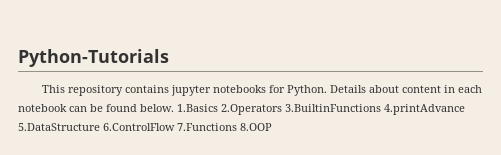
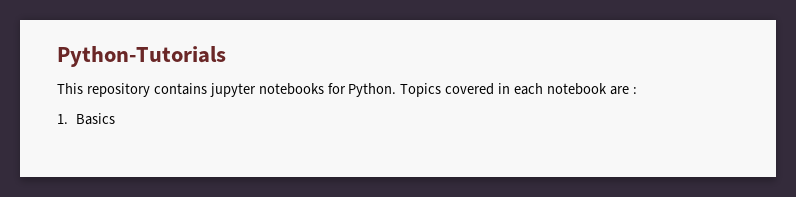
- Details about content in each notebook can be found below. 1.Basics 2.Operators 3.BuiltinFunctions 4.printAdvance 5.DataStructure 6.ControlFlow 7.Functions 8.OOP
+ Topics covered in each notebook are :
+ 1. Basics

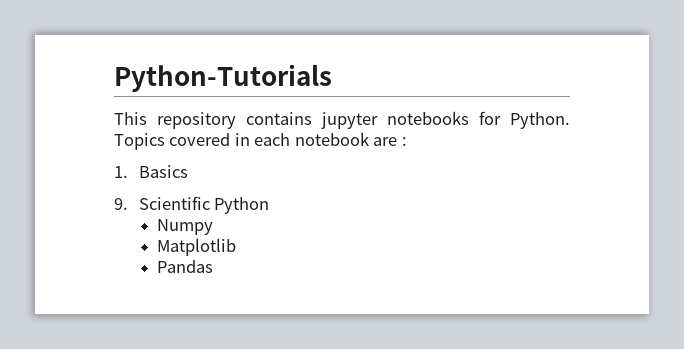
+ 9. Scientific Python
+ Numpy
+ Matplotlib
+ Pandas

